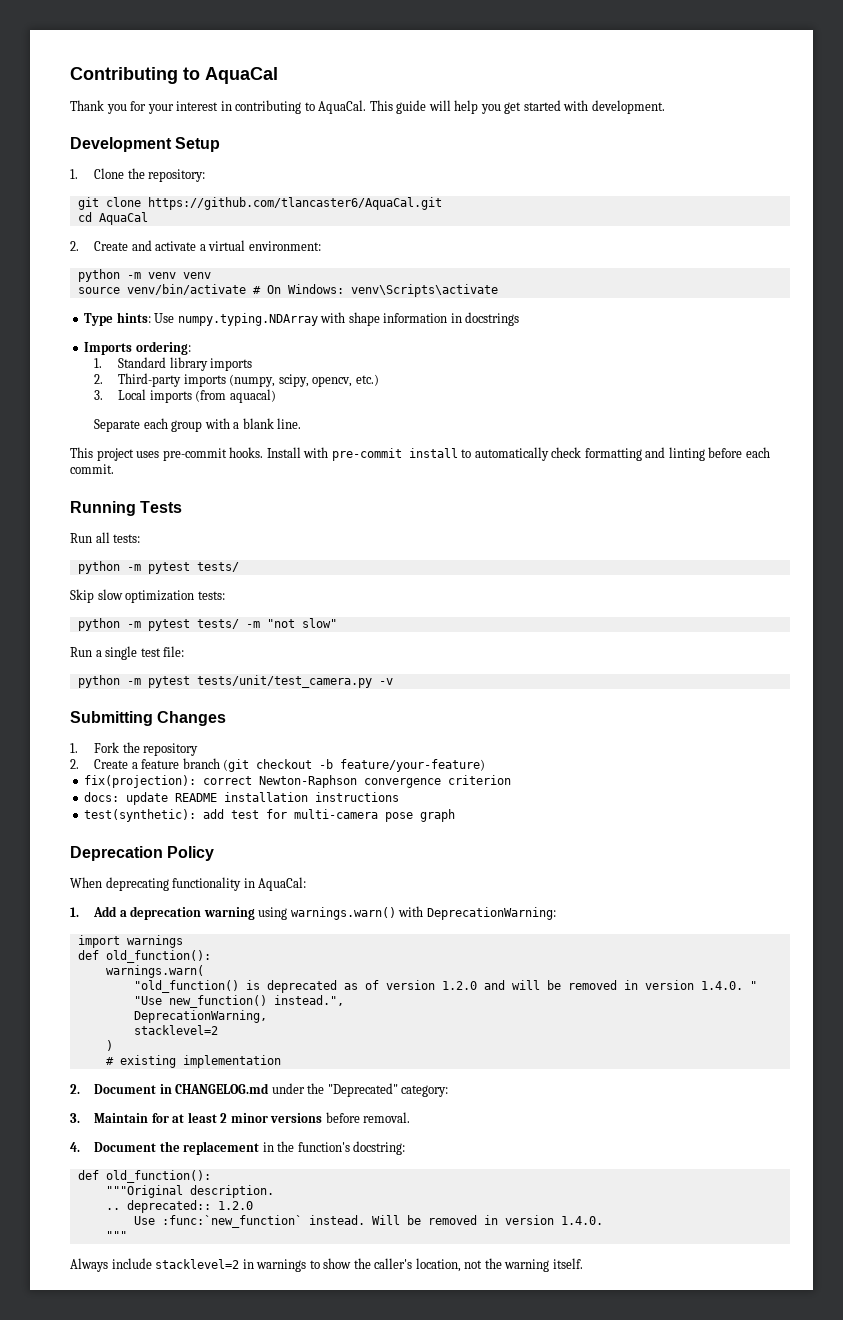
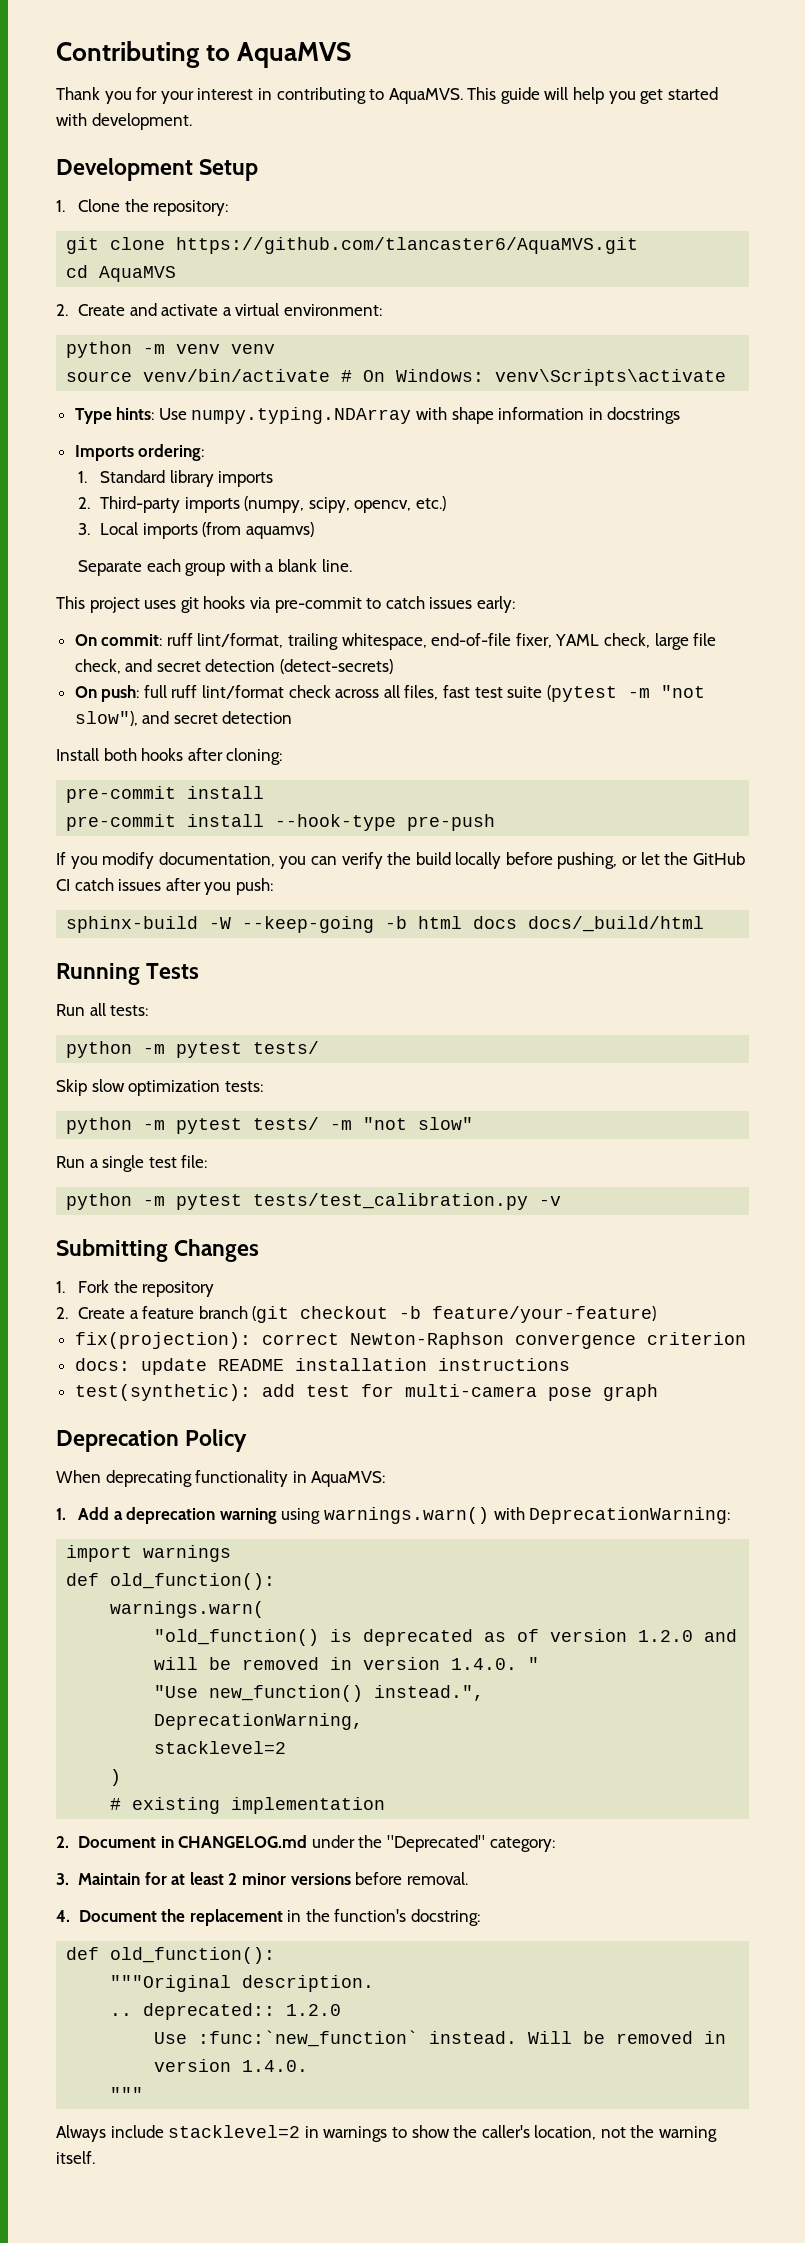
- Contributing to AquaCal
+ Contributing to AquaMVS
- Thank you for your interest in contributing to AquaCal.
+ Thank you for your interest in contributing to AquaMVS.
- git clone https://github.com/tlancaster6/AquaCal.git
+ git clone https://github.com/tlancaster6/AquaMVS.git
- cd AquaCal
+ cd AquaMVS
- 3. Local imports (from aquacal)
+ 3. Local imports (from aquamvs)
- This project uses pre-commit hooks. Install with pre-commit install to automatically check formatting and linting before each commit.
+ This project uses git hooks via pre-commit to catch issues early:
+ On commit: ruff lint/format, trailing whitespace, end-of-file fixer, YAML check, large file check, and secret detection (detect-secrets)
+ On push: full ruff lint/format check across all files, fast test suite (pytest -m "not slow"), and secret detection
+ Install both hooks after cloning:
+ pre-commit install
+ pre-commit install --hook-type pre-push
+ If you modify documentation, you can verify the build locally before pushing, or let the GitHub CI catch issues after you push:
+ sphinx-build -W --keep-going -b html docs docs/_build/html
- python -m pytest tests/unit/test_camera.py -v
+ python -m pytest tests/test_calibration.py -v
- When deprecating functionality in AquaCal:
+ When deprecating functionality in AquaMVS:

